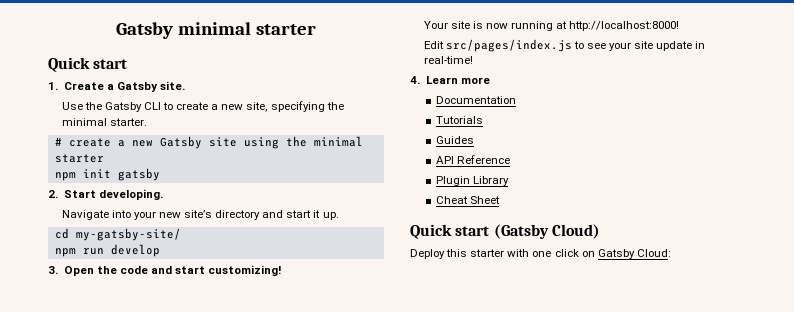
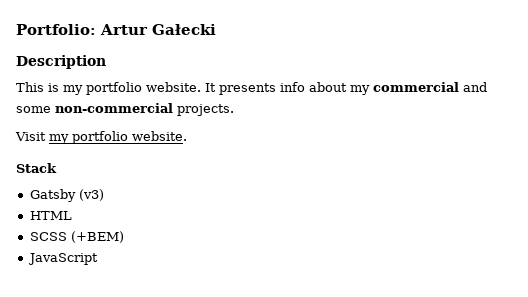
- Gatsby minimal starter
- Quick start
- 1. Create a Gatsby site.
- Use the Gatsby CLI to create a new site, specifying the minimal starter.
- # create a new Gatsby site using the minimal starter
- npm init gatsby
- 2. Start developing.
- Navigate into your new site’s directory and start it up.
- cd my-gatsby-site/
- npm run develop
- 3. Open the code and start customizing!
- Your site is now running at http://localhost:8000!
- Edit src/pages/index.js to see your site update in real-time!
- 4. Learn more
- Documentation
- Tutorials
- Guides
- API Reference
- Plugin Library
- Cheat Sheet
- Quick start (Gatsby Cloud)
- Deploy this starter with one click on Gatsby Cloud:
+ Portfolio: Artur Gałecki
+ Description
+ This is my portfolio website. It presents info about my commercial and some non-commercial projects.
+ Visit my portfolio website.
+ Stack
+ Gatsby (v3)
+ HTML
+ SCSS (+BEM)
+ JavaScript

